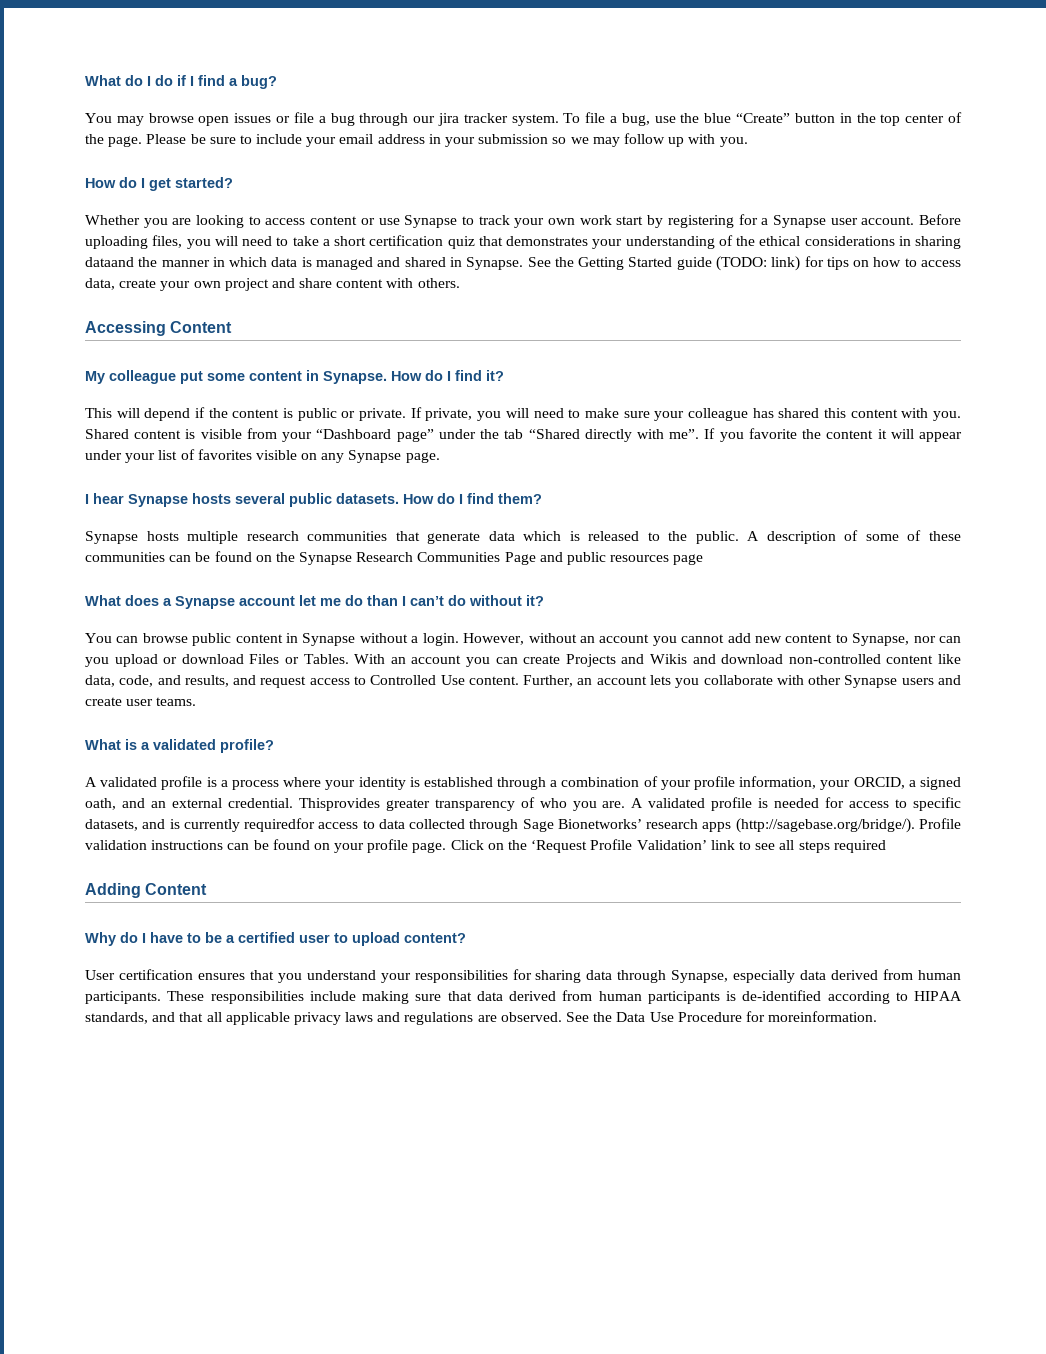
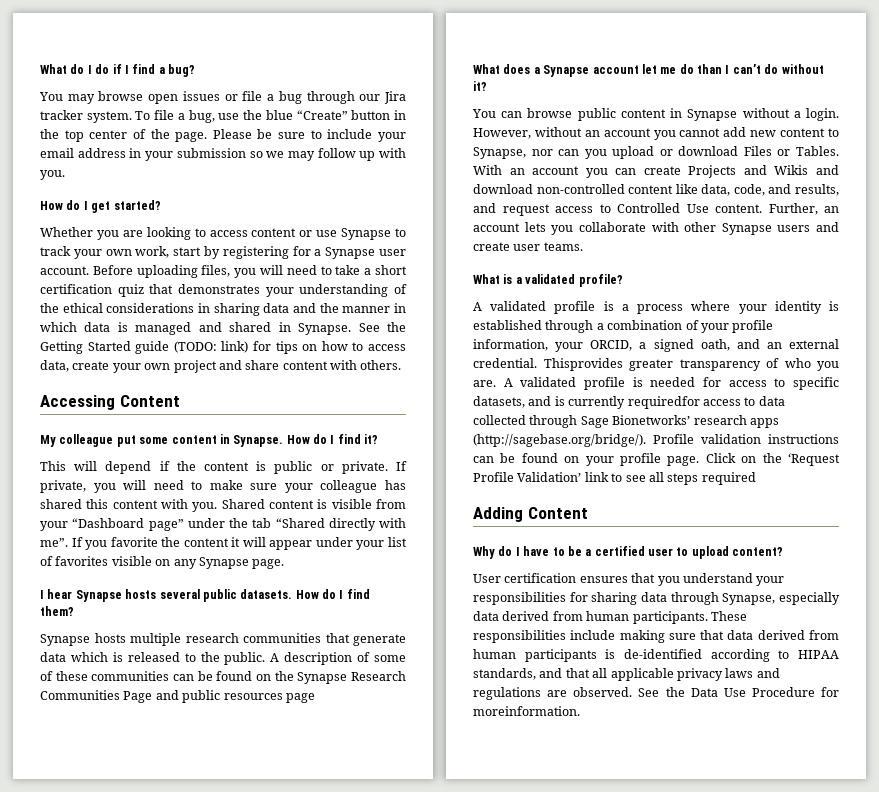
- You may browse open issues or file a bug through our jira tracker system.
+ You may browse open issues or file a bug through our Jira tracker system.
- Whether you are looking to access content or use Synapse to track your own work start by registering for a Synapse user account.
+ Whether you are looking to access content or use Synapse to track your own work, start by registering for a Synapse user account.
- Before uploading files, you will need to take a short certification quiz that demonstrates your understanding of the ethical considerations in sharing dataand the manner in which data is managed and shared in Synapse.
+ Before uploading files, you will need to take a short certification quiz that demonstrates your understanding of the ethical considerations in sharing data and the manner in which data is managed and shared in Synapse.

